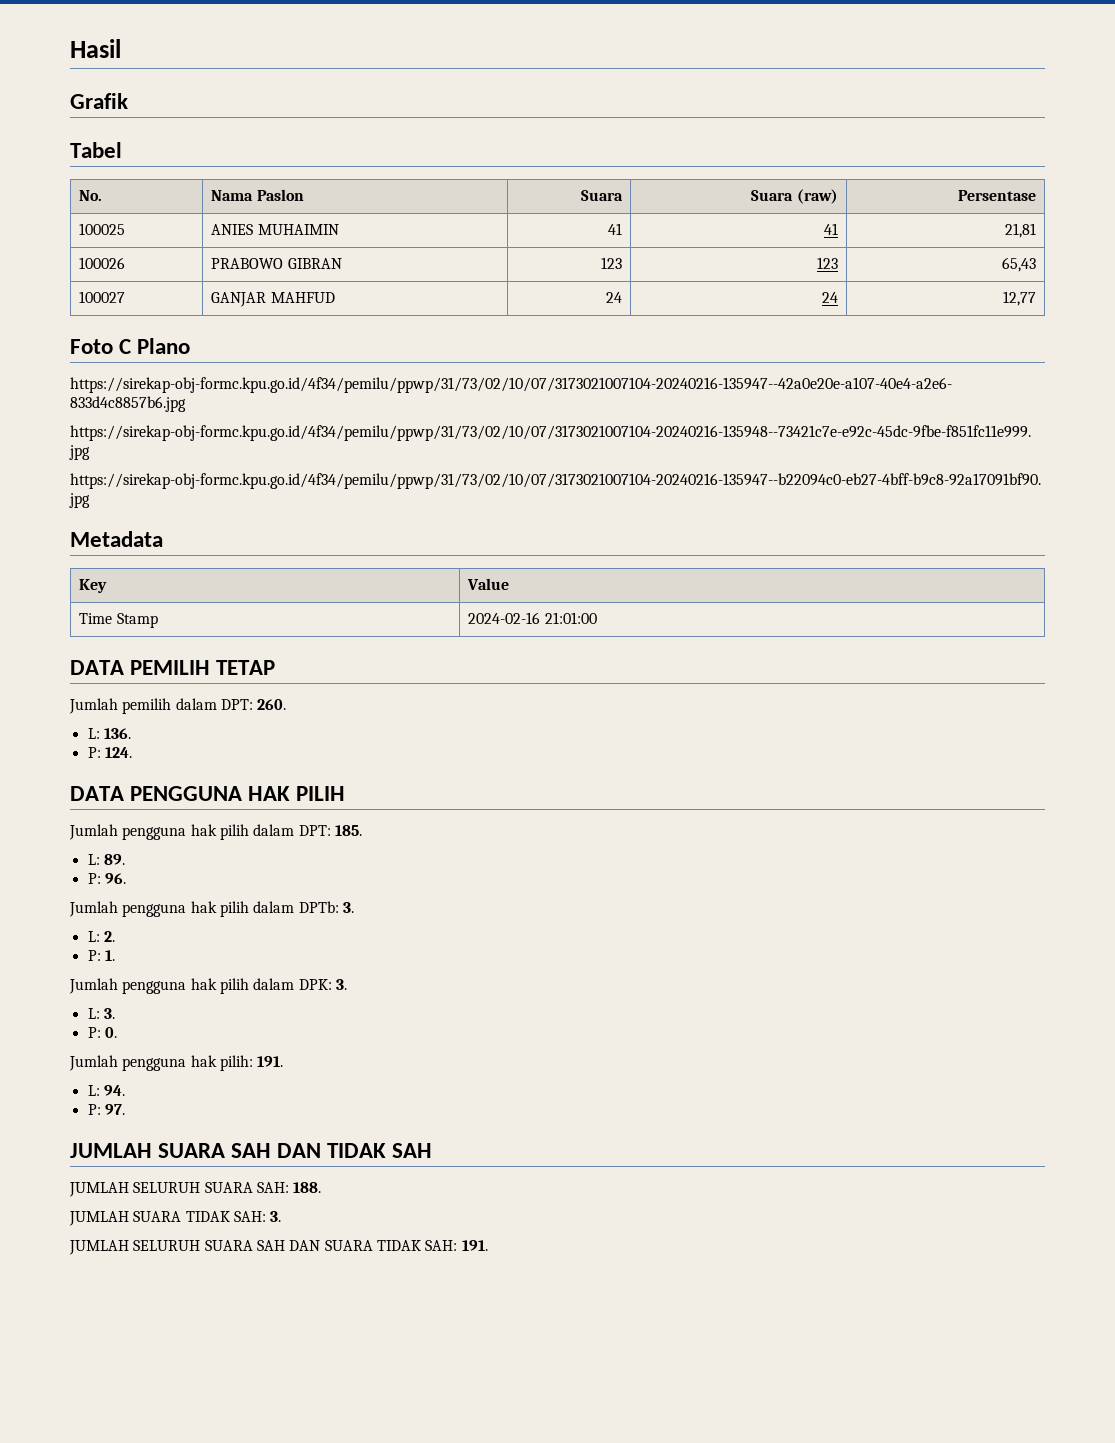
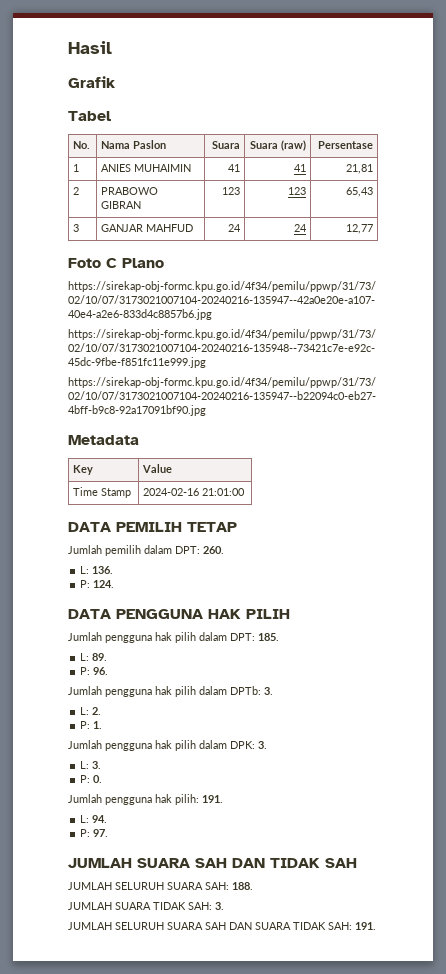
- 100025 | ANIES MUHAIMIN | 41 | 41 | 21,81
+ 1 | ANIES MUHAIMIN | 41 | 41 | 21,81
- 100026 | PRABOWO GIBRAN | 123 | 123 | 65,43
+ 2 | PRABOWO GIBRAN | 123 | 123 | 65,43
- 100027 | GANJAR MAHFUD | 24 | 24 | 12,77
+ 3 | GANJAR MAHFUD | 24 | 24 | 12,77

